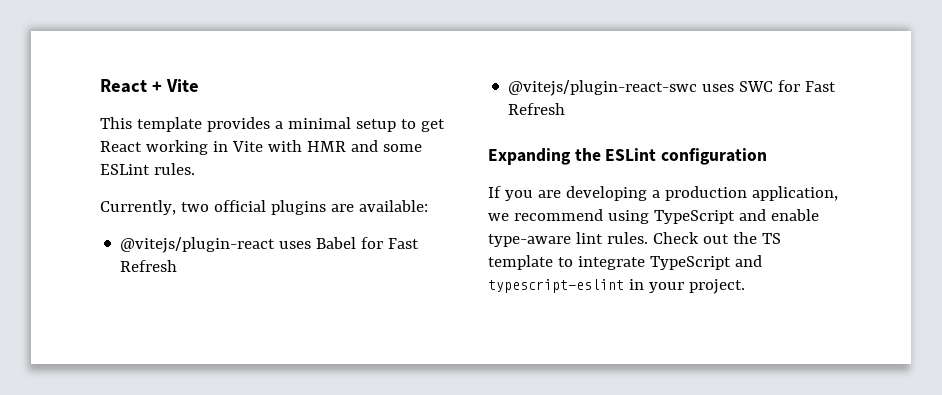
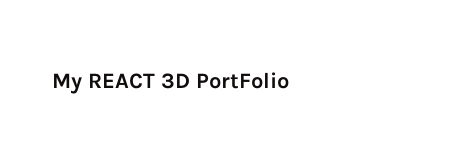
- React + Vite
- This template provides a minimal setup to get React working in Vite with HMR and some ESLint rules.
- Currently, two official plugins are available:
- @vitejs/plugin-react uses Babel for Fast Refresh
- @vitejs/plugin-react-swc uses SWC for Fast Refresh
- Expanding the ESLint configuration
- If you are developing a production application, we recommend using TypeScript and enable type-aware lint rules. Check out the TS template to integrate TypeScript and typescript-eslint in your project.
+ My REACT 3D PortFolio

